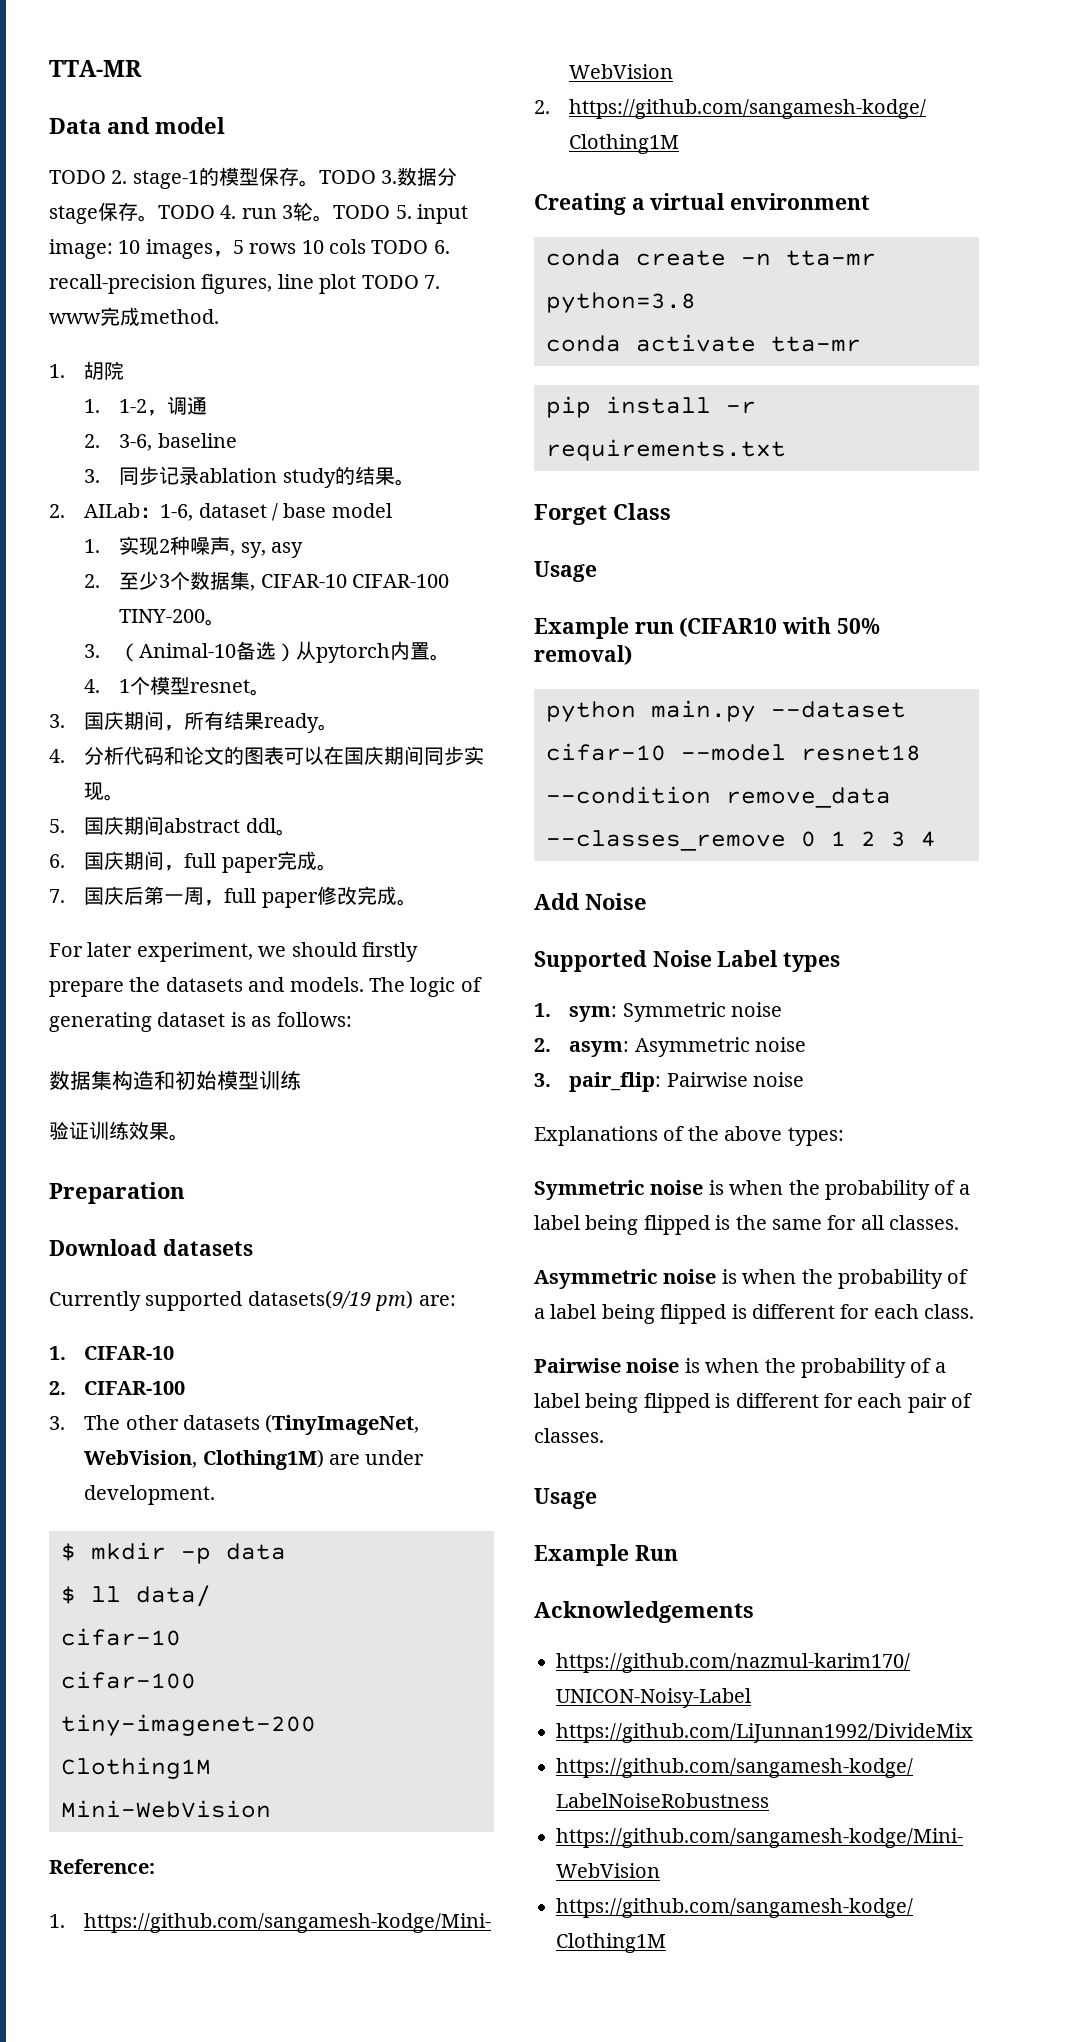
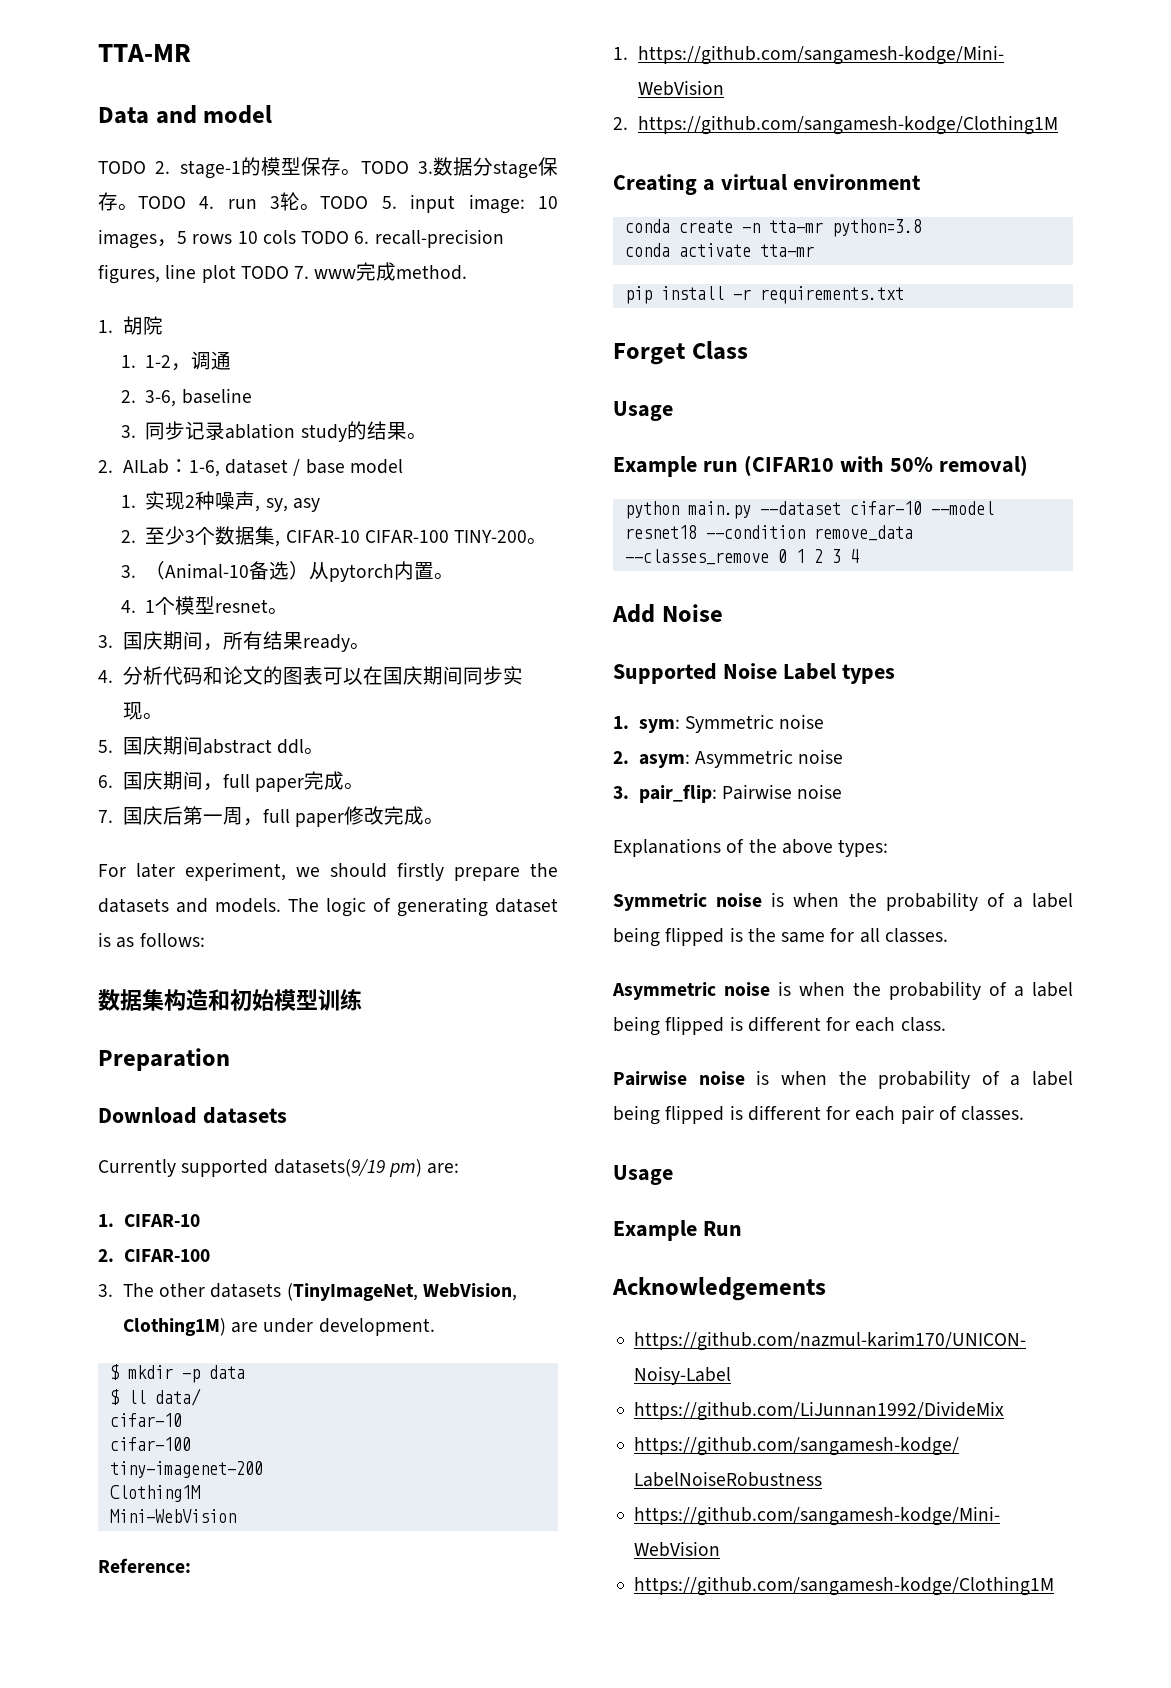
- 验证训练效果。

